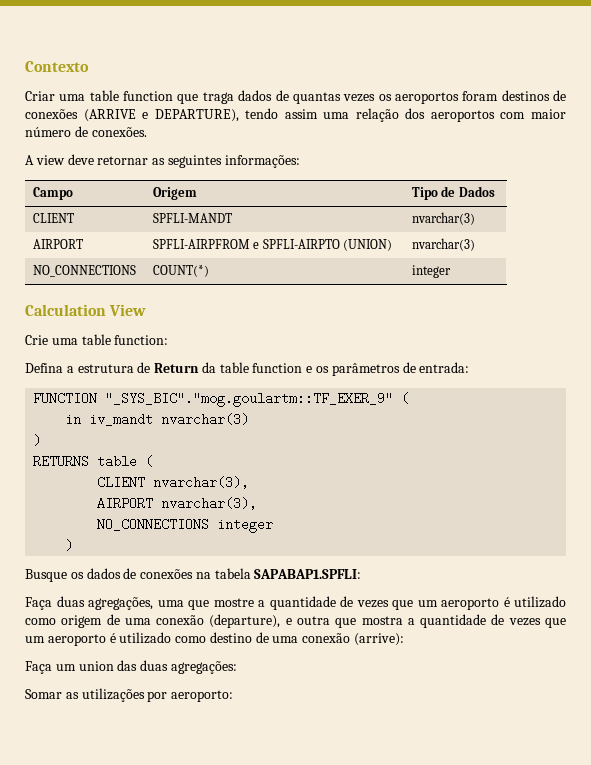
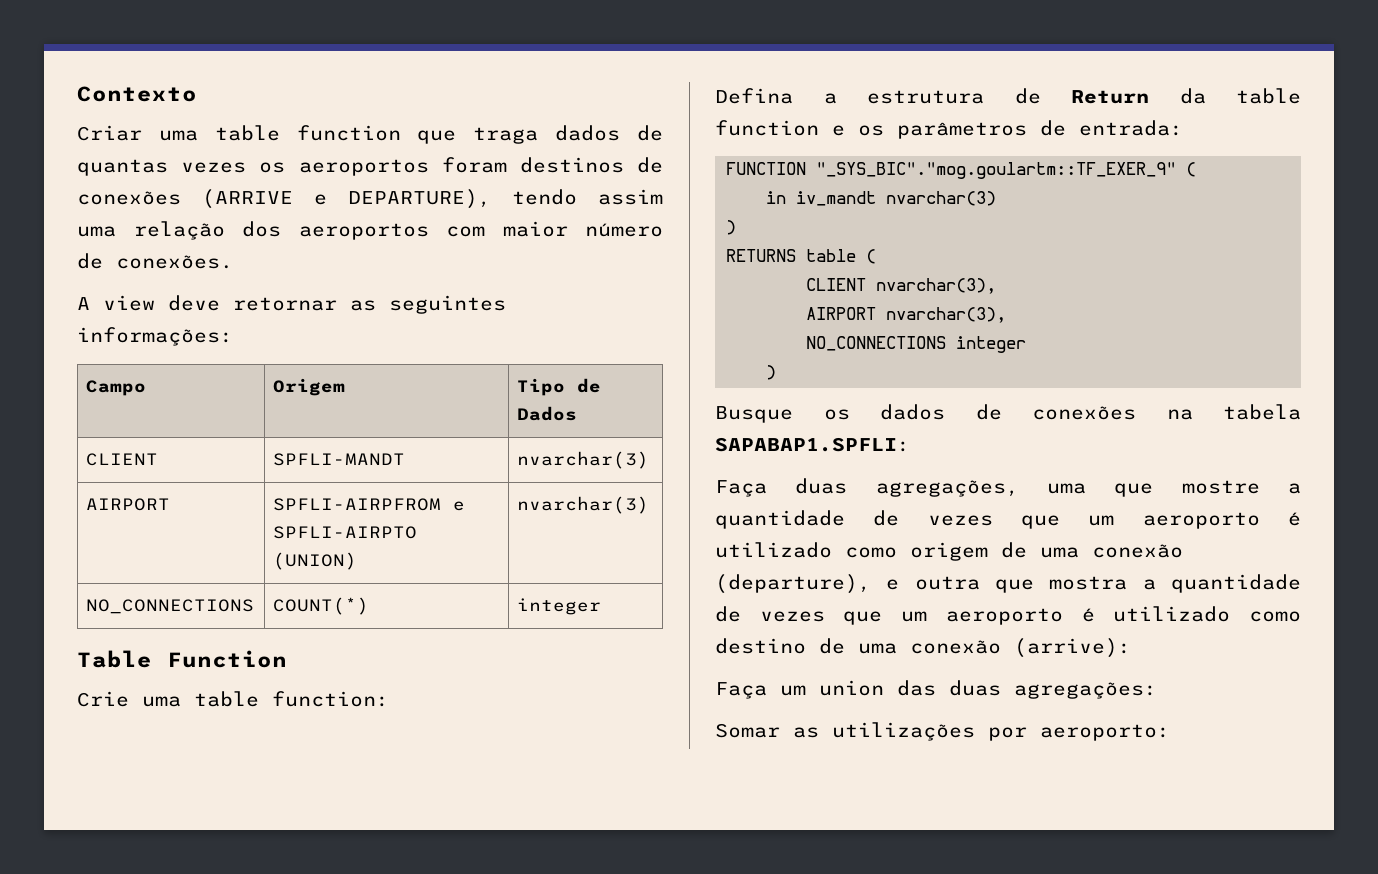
- Calculation View
+ Table Function

